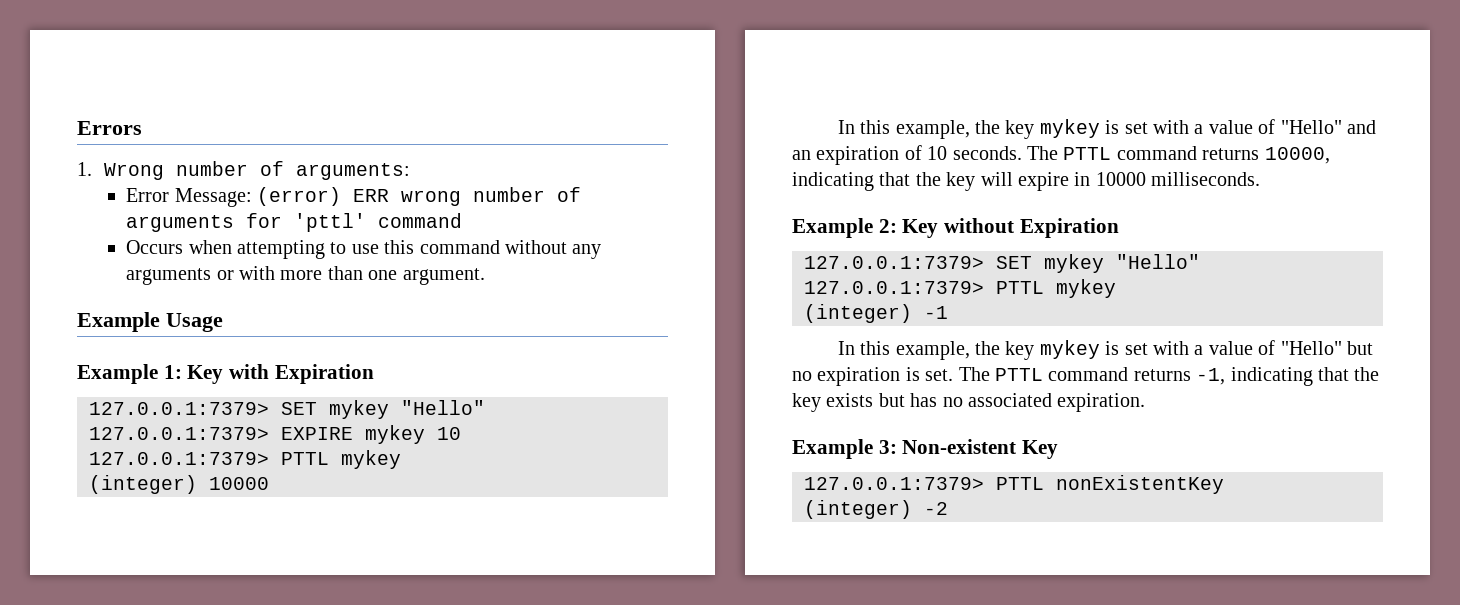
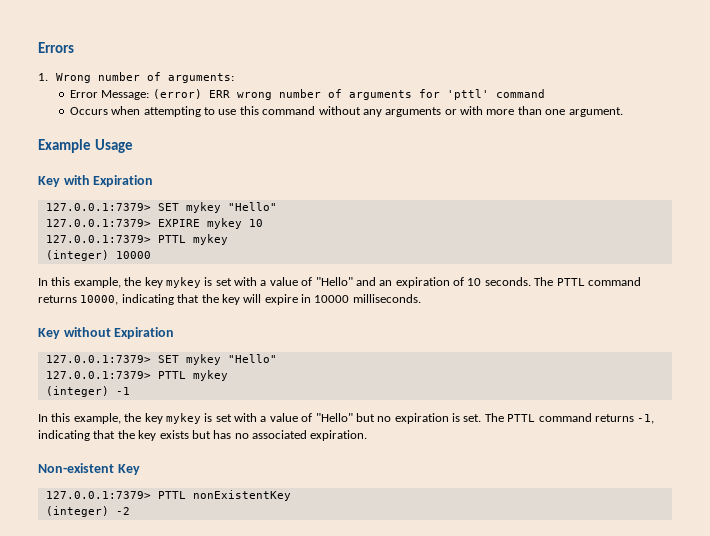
- Example 1: Key with Expiration
+ Key with Expiration
- Example 2: Key without Expiration
+ Key without Expiration
- Example 3: Non-existent Key
+ Non-existent Key

